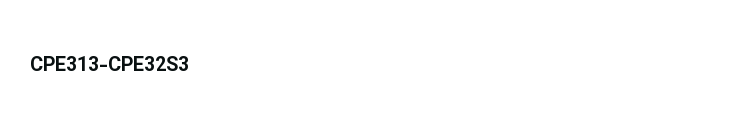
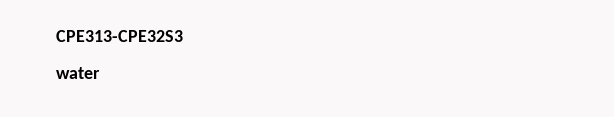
+ water

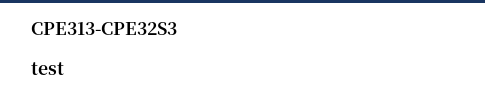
- water
+ test

